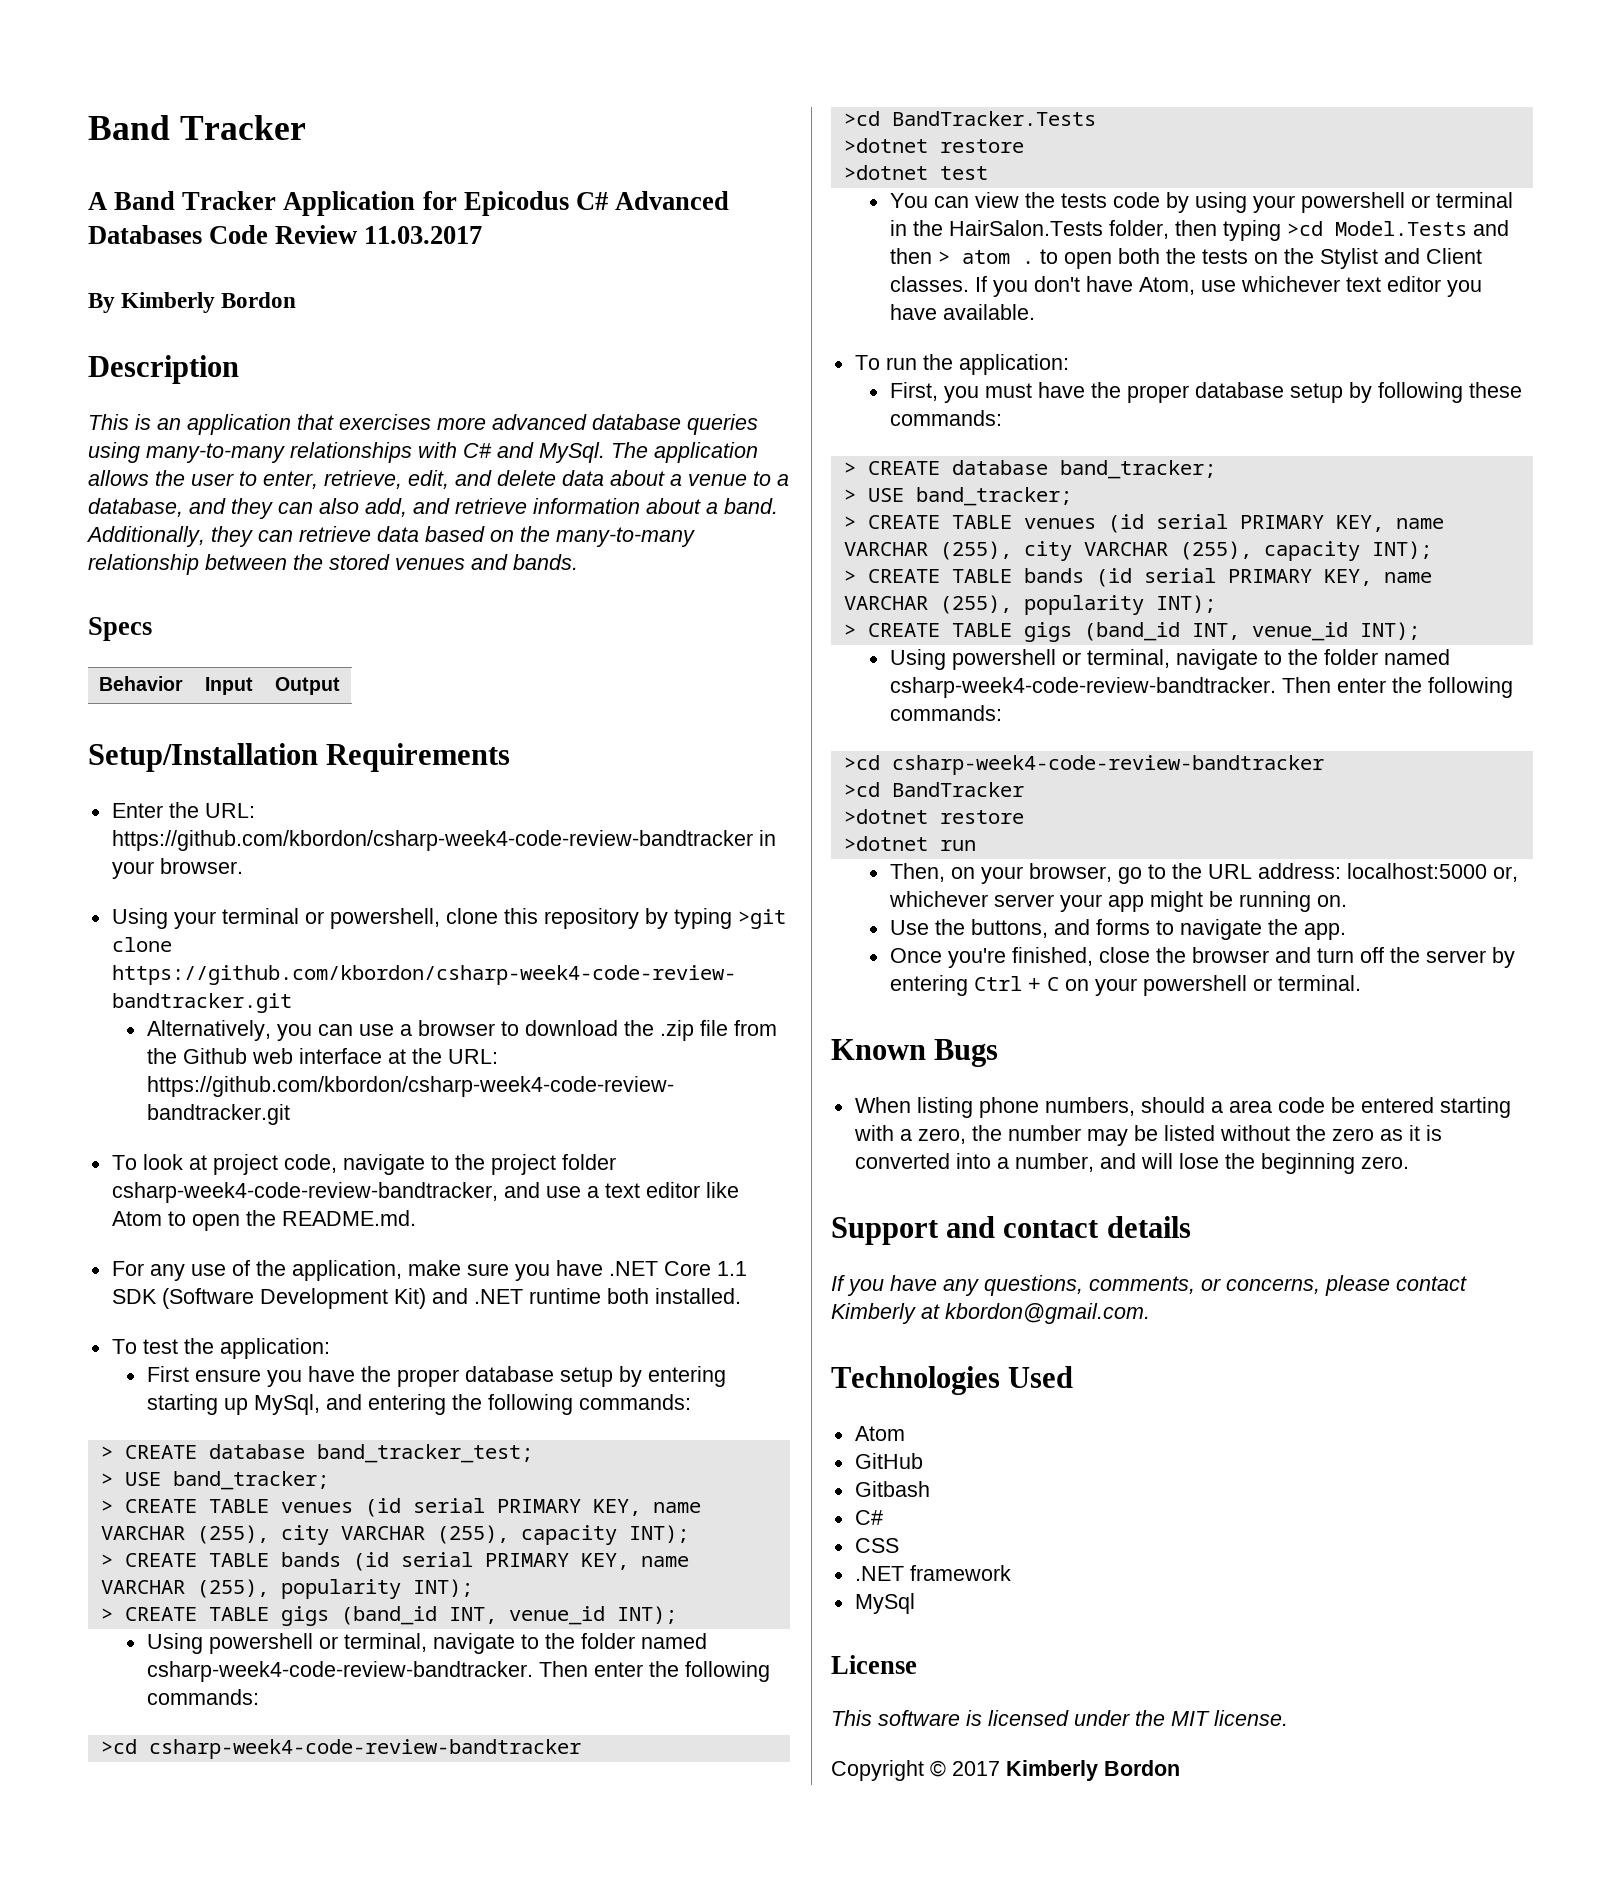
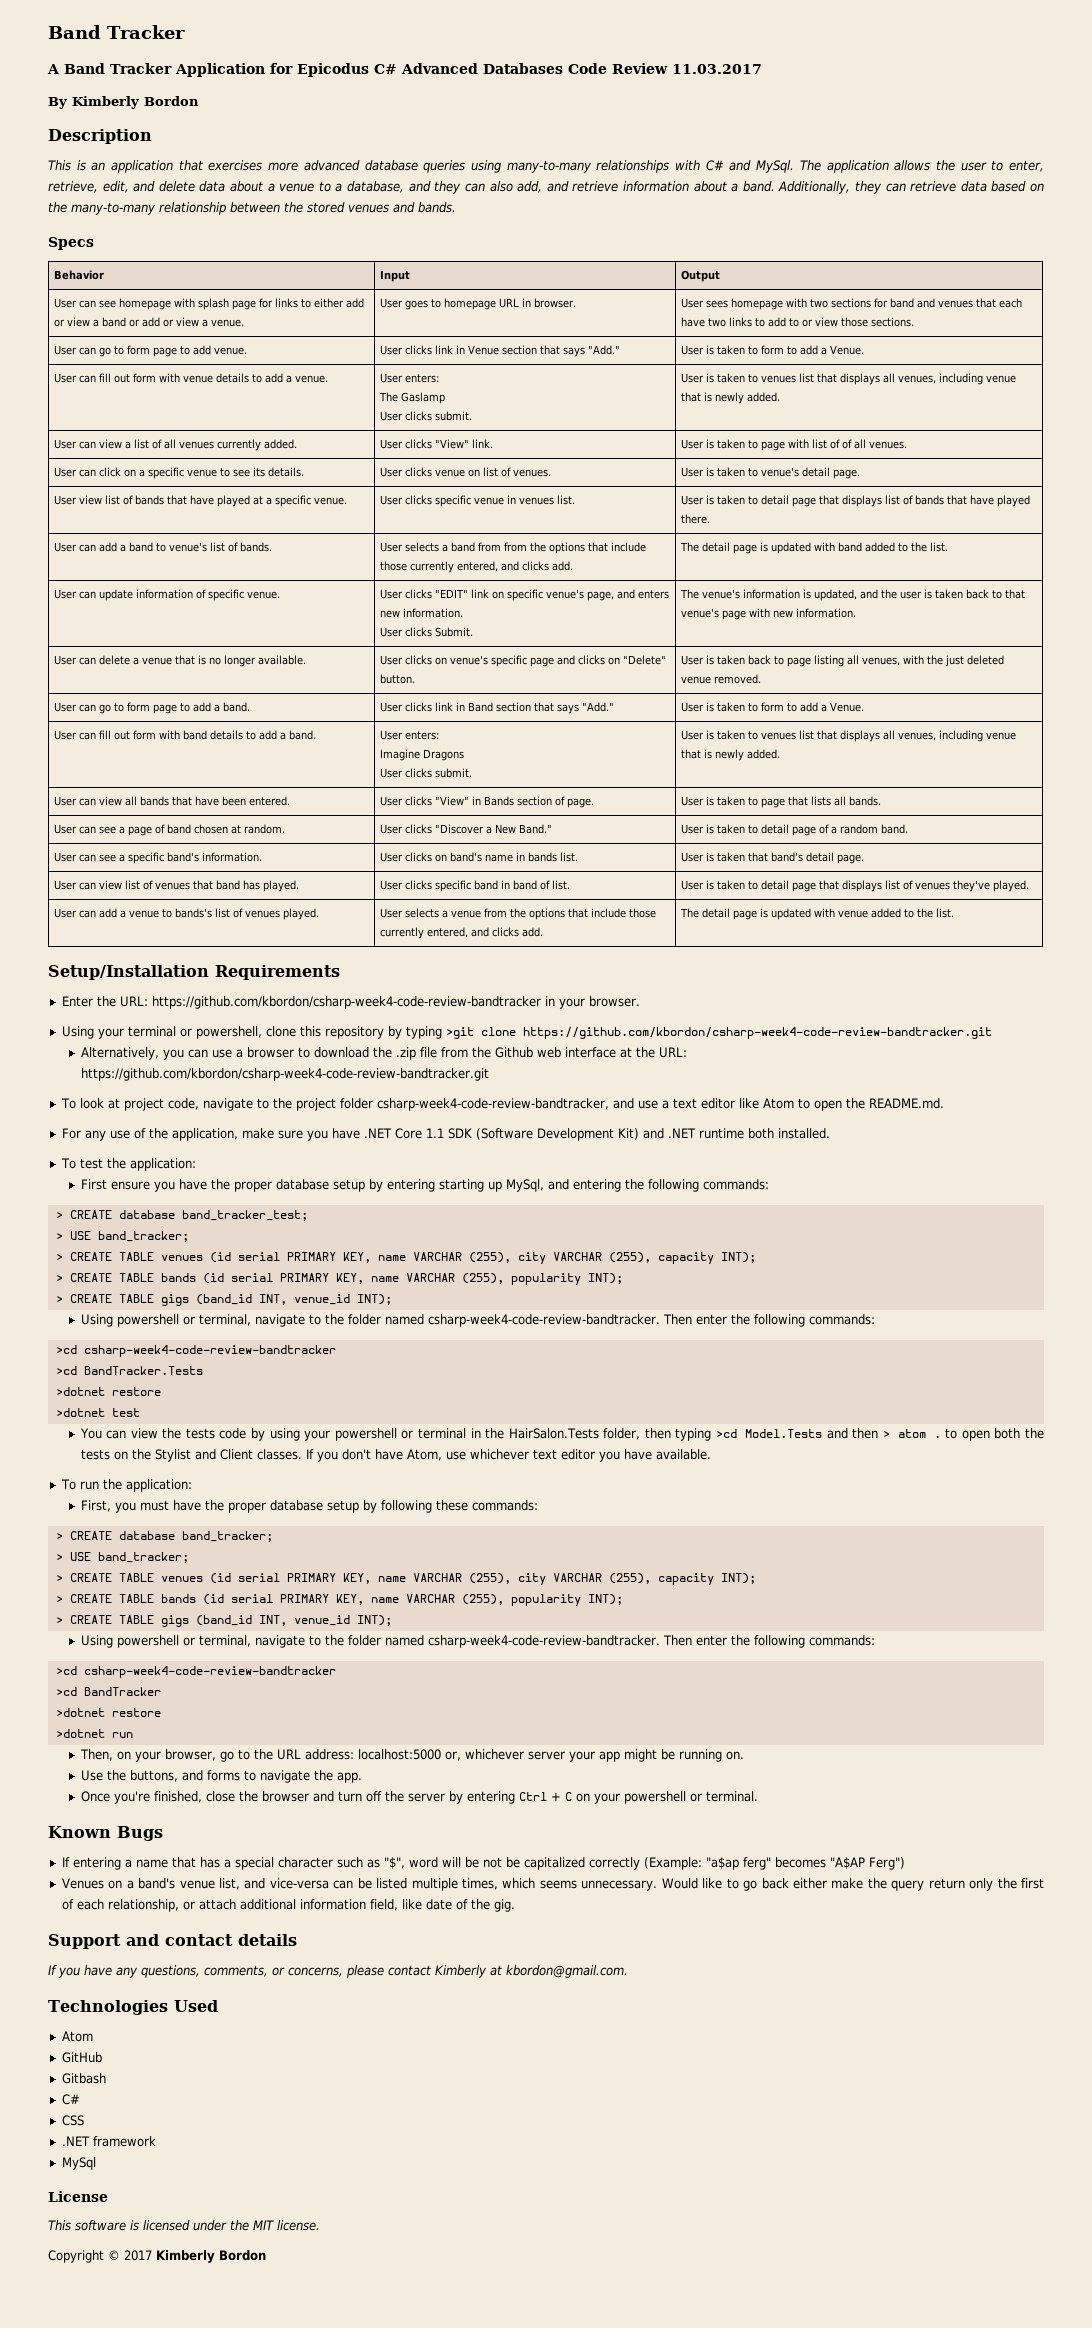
+ User can see homepage with splash page for links to either add or view a band or add or view a venue. | User goes to homepage URL in browser. | User sees homepage with two sections for band and venues that each have two links to add to or view those sections.
+ User can go to form page to add venue. | User clicks link in Venue section that says "Add." | User is taken to form to add a Venue.
+ User can fill out form with venue details to add a venue. | User enters:
+ The Gaslamp
+ User clicks submit. | User is taken to venues list that displays all venues, including venue that is newly added.
+ User can view a list of all venues currently added. | User clicks "View" link. | User is taken to page with list of of all venues.
+ User can click on a specific venue to see its details. | User clicks venue on list of venues. | User is taken to venue's detail page.
+ User view list of bands that have played at a specific venue. | User clicks specific venue in venues list. | User is taken to detail page that displays list of bands that have played there.
+ User can add a band to venue's list of bands. | User selects a band from from the options that include those currently entered, and clicks add. | The detail page is updated with band added to the list.
+ User can update information of specific venue. | User clicks "EDIT" link on specific venue's page, and enters new information.
+ User clicks Submit. | The venue's information is updated, and the user is taken back to that venue's page with new information.
+ User can delete a venue that is no longer available. | User clicks on venue's specific page and clicks on "Delete" button. | User is taken back to page listing all venues, with the just deleted venue removed.
+ User can go to form page to add a band. | User clicks link in Band section that says "Add." | User is taken to form to add a Venue.
+ User can fill out form with band details to add a band. | User enters:
+ Imagine Dragons
+ User clicks submit. | User is taken to venues list that displays all venues, including venue that is newly added.
+ User can view all bands that have been entered. | User clicks "View" in Bands section of page. | User is taken to page that lists all bands.
+ User can see a page of band chosen at random. | User clicks "Discover a New Band." | User is taken to detail page of a random band.
+ User can see a specific band's information. | User clicks on band's name in bands list. | User is taken that band's detail page.
+ User can view list of venues that band has played. | User clicks specific band in band of list. | User is taken to detail page that displays list of venues they've played.
+ User can add a venue to bands's list of venues played. | User selects a venue from the options that include those currently entered, and clicks add. | The detail page is updated with venue added to the list.
- When listing phone numbers, should a area code be entered starting with a zero, the number may be listed without the zero as it is converted into a number, and will lose the beginning zero.
+ If entering a name that has a special character such as "$", word will be not be capitalized correctly (Example: "a$ap ferg" becomes "A$AP Ferg")
+ Venues on a band's venue list, and vice-versa can be listed multiple times, which seems unnecessary. Would like to go back either make the query return only the first of each relationship, or attach additional information field, like date of the gig.

